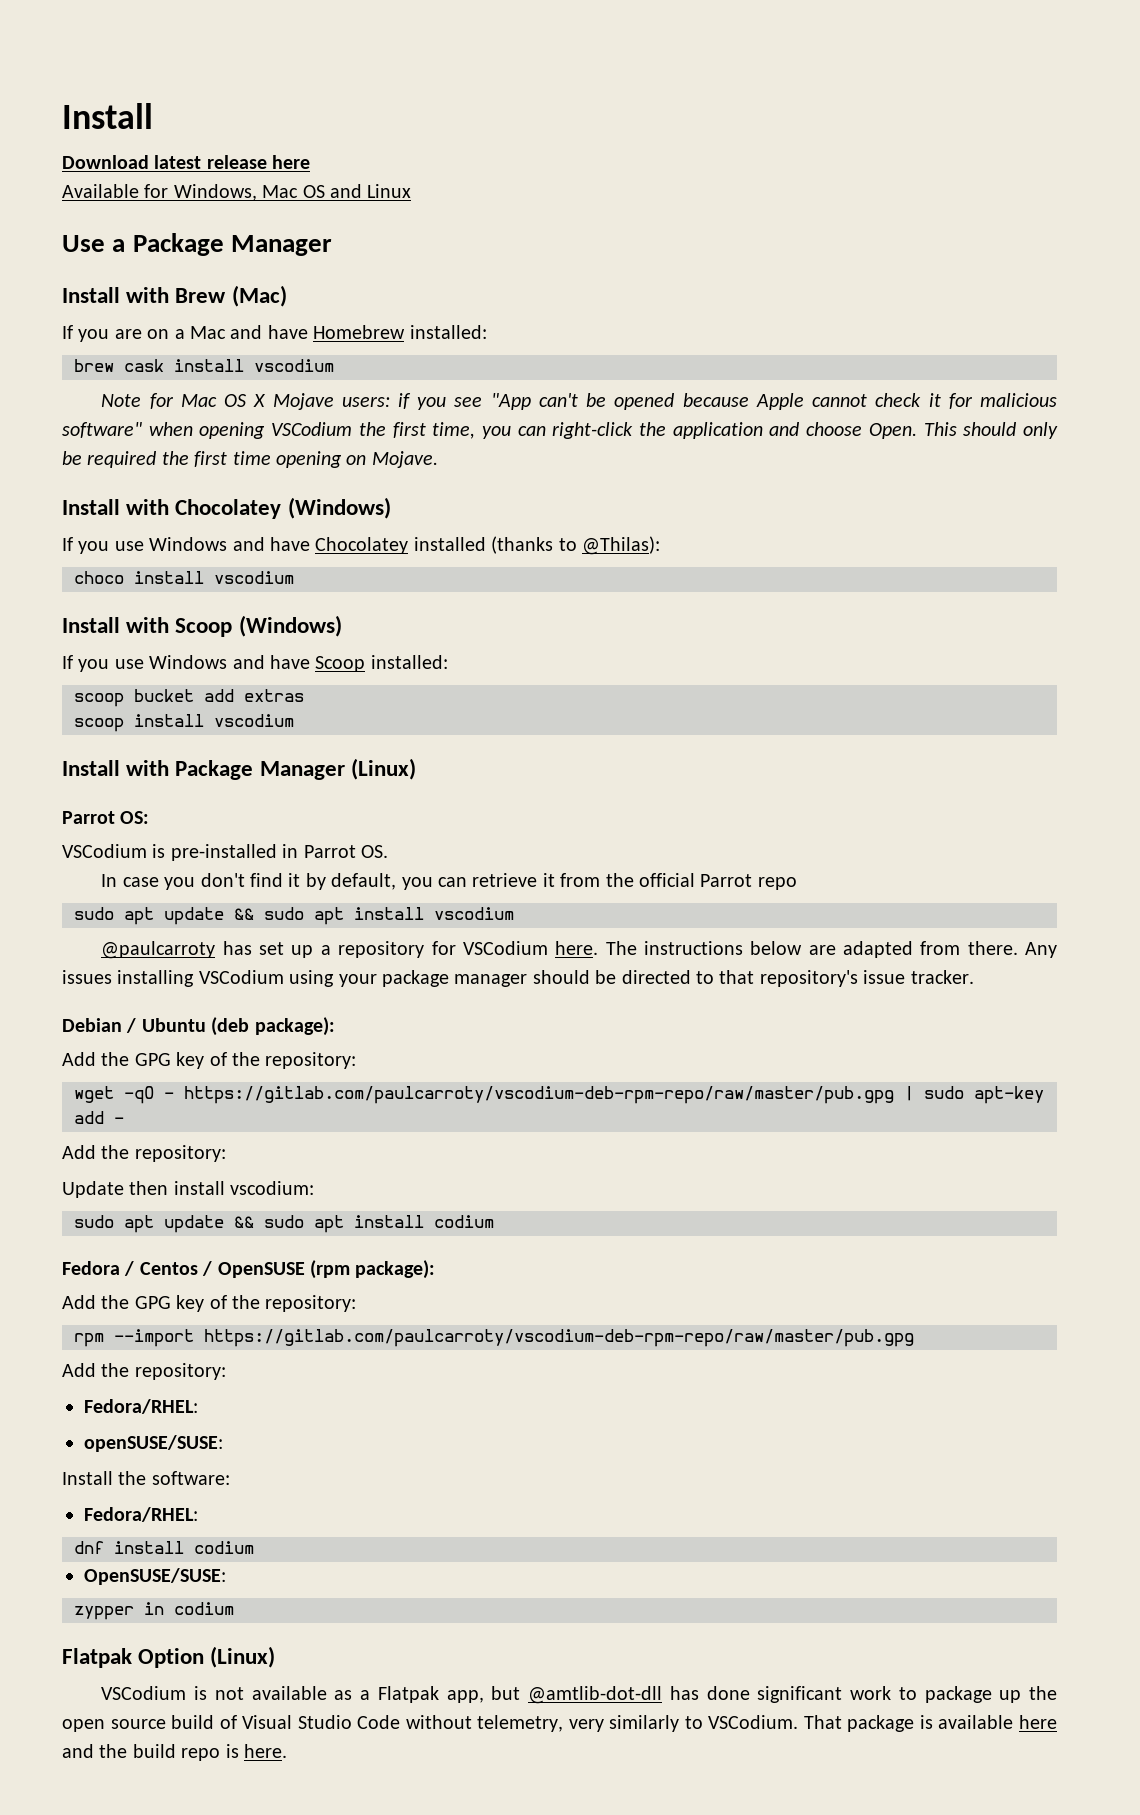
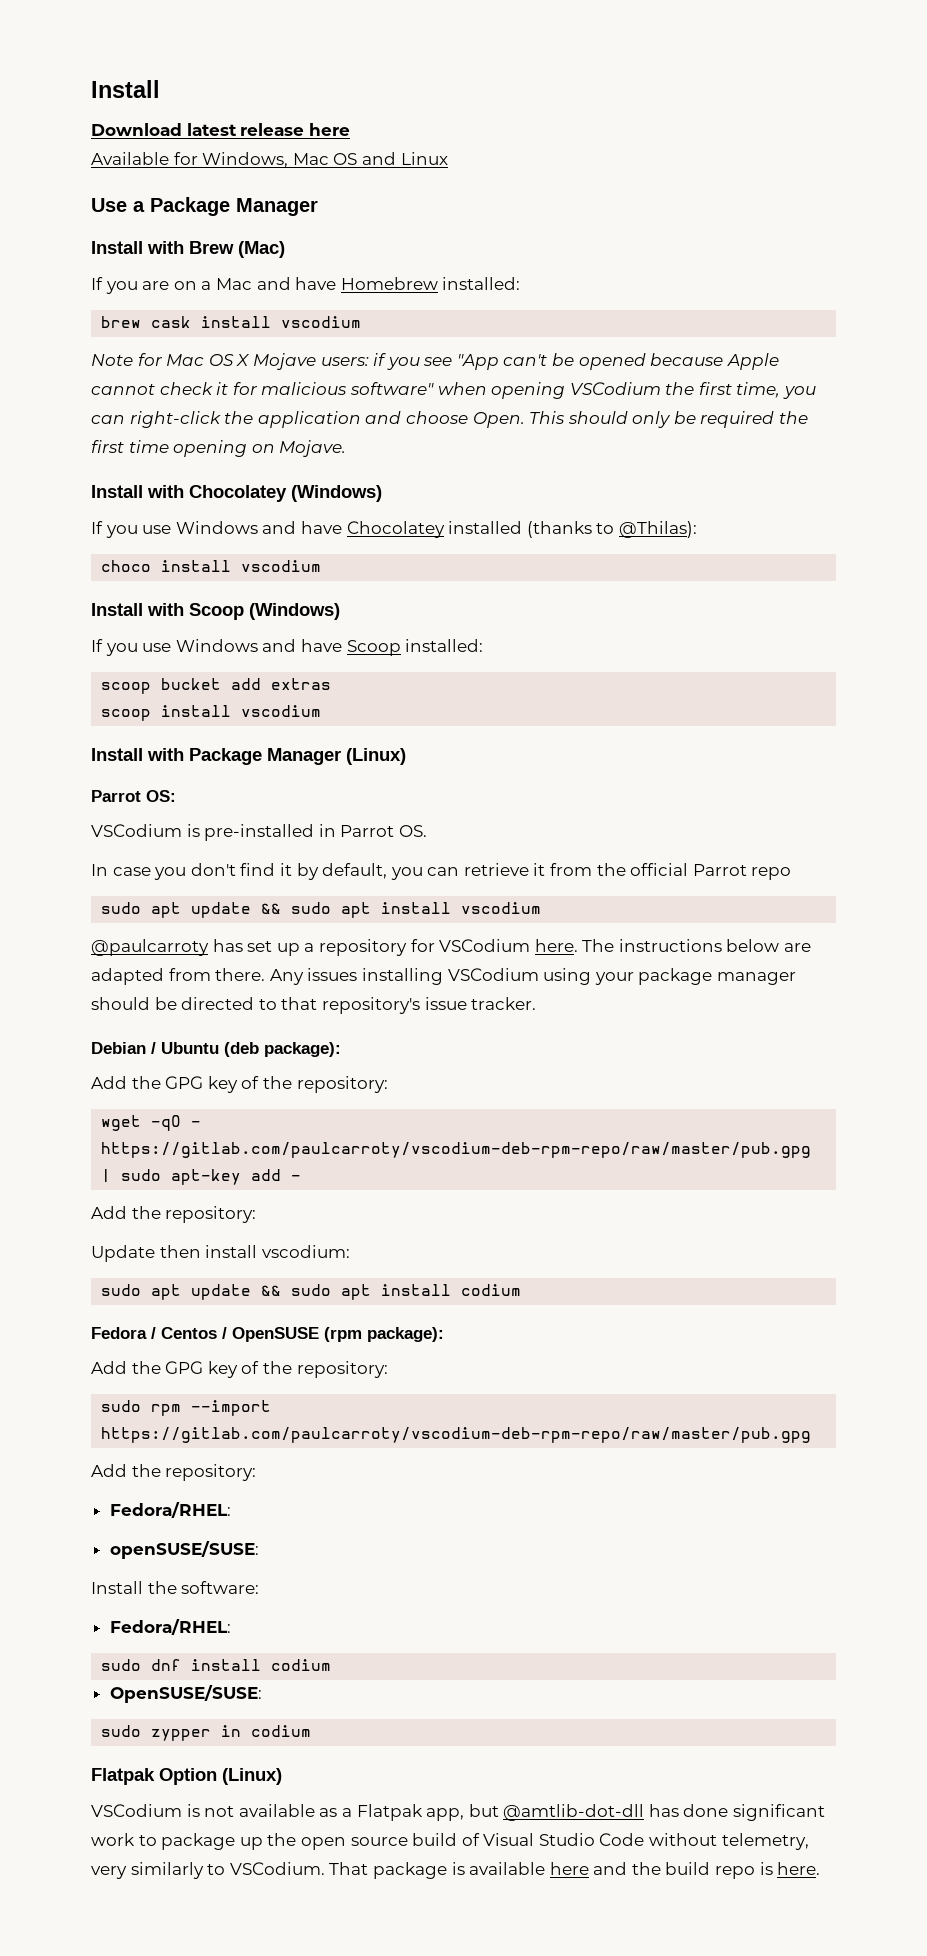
- rpm --import https://gitlab.com/paulcarroty/vscodium-deb-rpm-repo/raw/master/pub.gpg
+ sudo rpm --import https://gitlab.com/paulcarroty/vscodium-deb-rpm-repo/raw/master/pub.gpg
- dnf install codium
+ sudo dnf install codium
- zypper in codium
+ sudo zypper in codium

